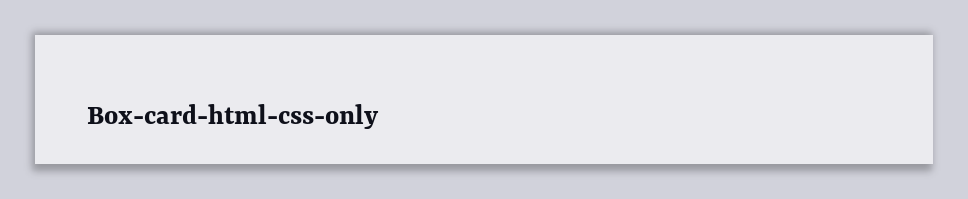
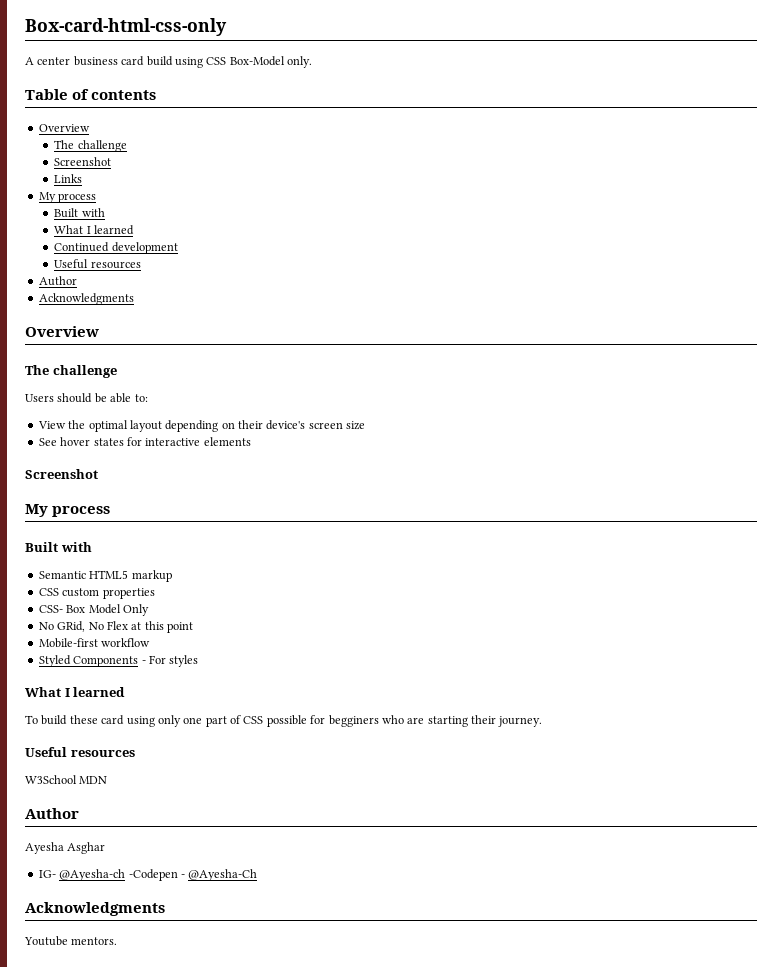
+ A center business card build using CSS Box-Model only.
+ Table of contents
+ Overview
+ The challenge
+ Screenshot
+ Links
+ My process
+ Built with
+ What I learned
+ Continued development
+ Useful resources
+ Author
+ Acknowledgments
+ Overview
+ The challenge
+ Users should be able to:
+ View the optimal layout depending on their device's screen size
+ See hover states for interactive elements
+ Screenshot
+ My process
+ Built with
+ Semantic HTML5 markup
+ CSS custom properties
+ CSS- Box Model Only
+ No GRid, No Flex at this point
+ Mobile-first workflow
+ Styled Components - For styles
+ What I learned
+ To build these card using only one part of CSS possible for begginers who are starting their journey.
+ Useful resources
+ W3School MDN
+ Author
+ Ayesha Asghar
+ IG- @Ayesha-ch -Codepen - @Ayesha-Ch
+ Acknowledgments
+ Youtube mentors.

